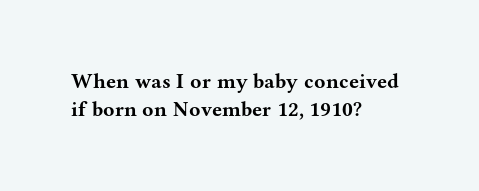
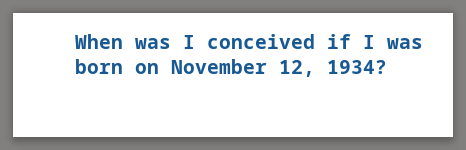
- When was I or my baby conceived if born on November 12, 1910?
+ When was I conceived if I was born on November 12, 1934?

